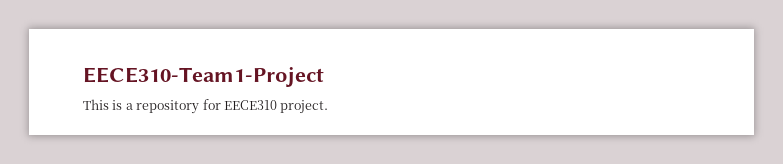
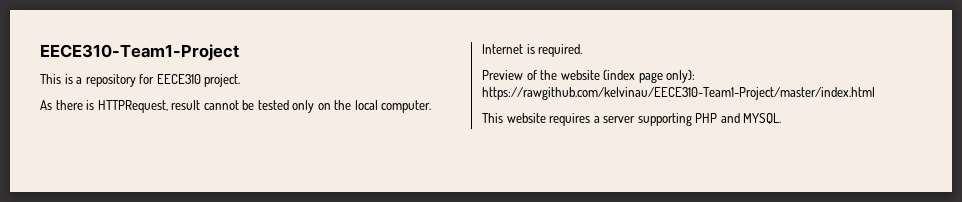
+ As there is HTTPRequest, result cannot be tested only on the local computer. Internet is required.
+ Preview of the website (index page only): https://rawgithub.com/kelvinau/EECE310-Team1-Project/master/index.html
+ This website requires a server supporting PHP and MYSQL.

